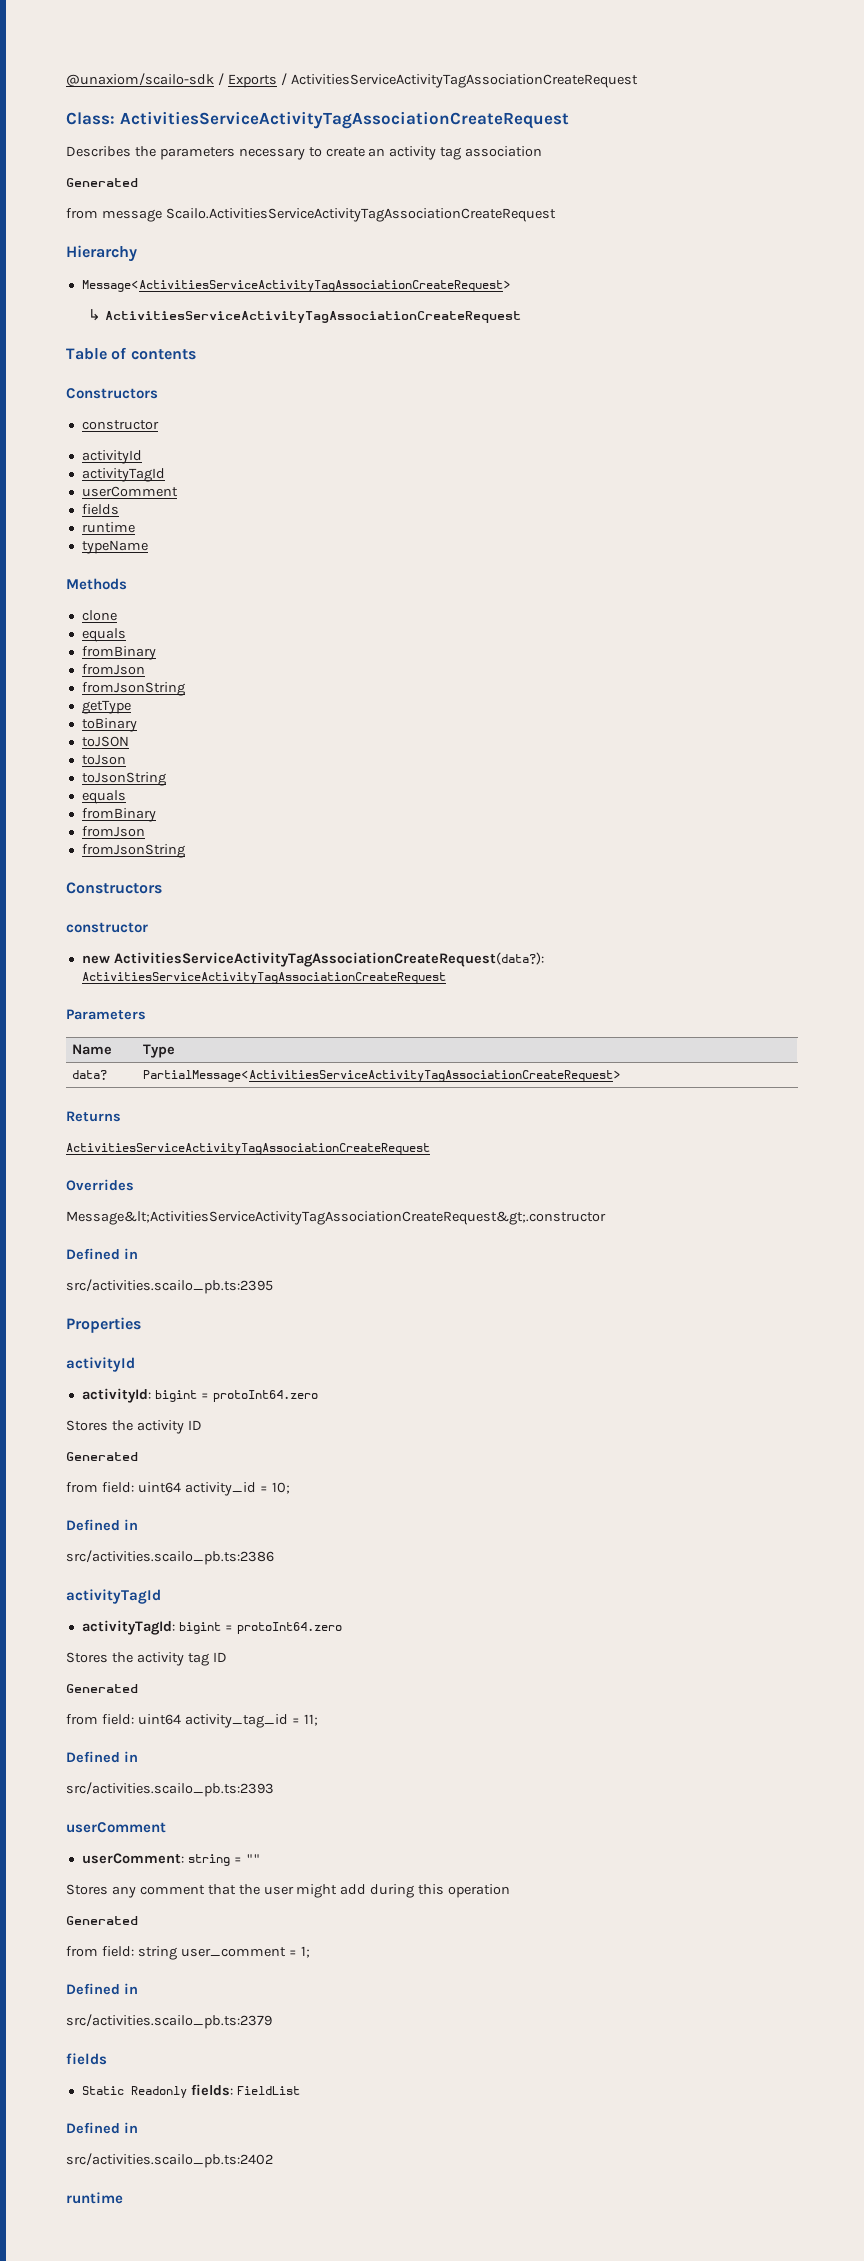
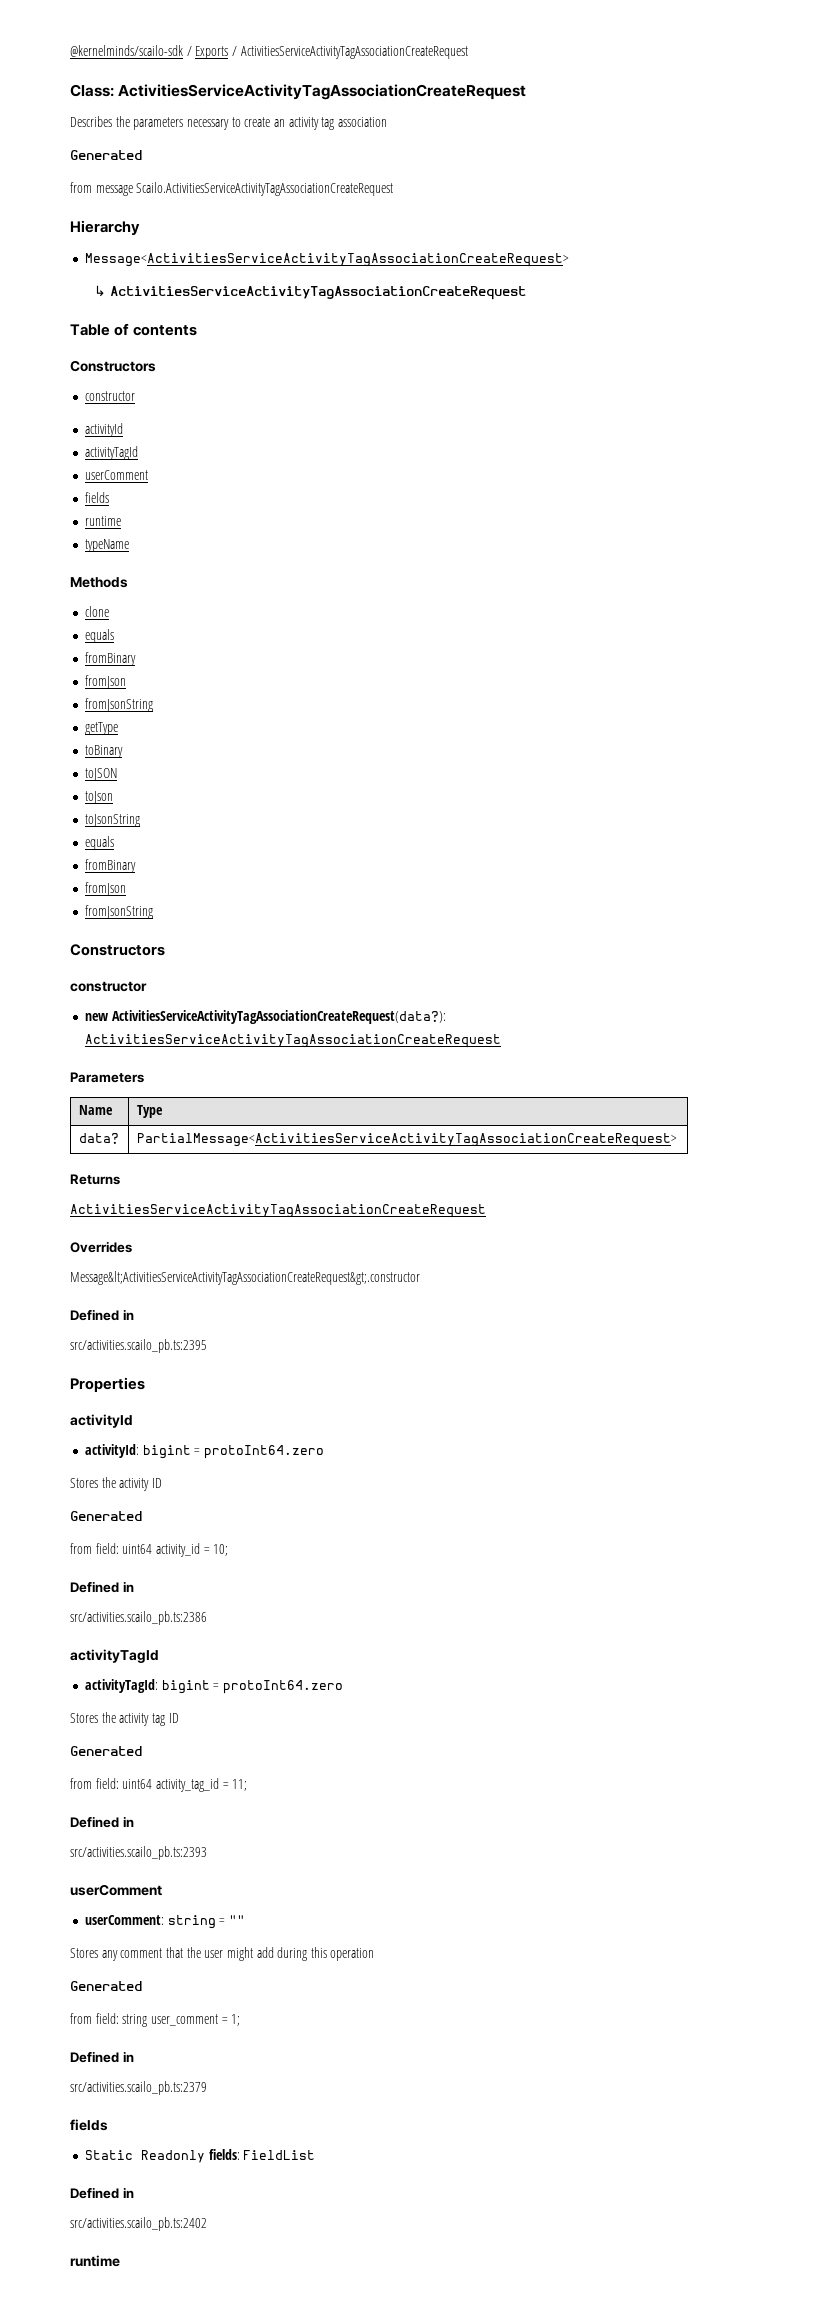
- @unaxiom/scailo-sdk / Exports / ActivitiesServiceActivityTagAssociationCreateRequest
+ @kernelminds/scailo-sdk / Exports / ActivitiesServiceActivityTagAssociationCreateRequest

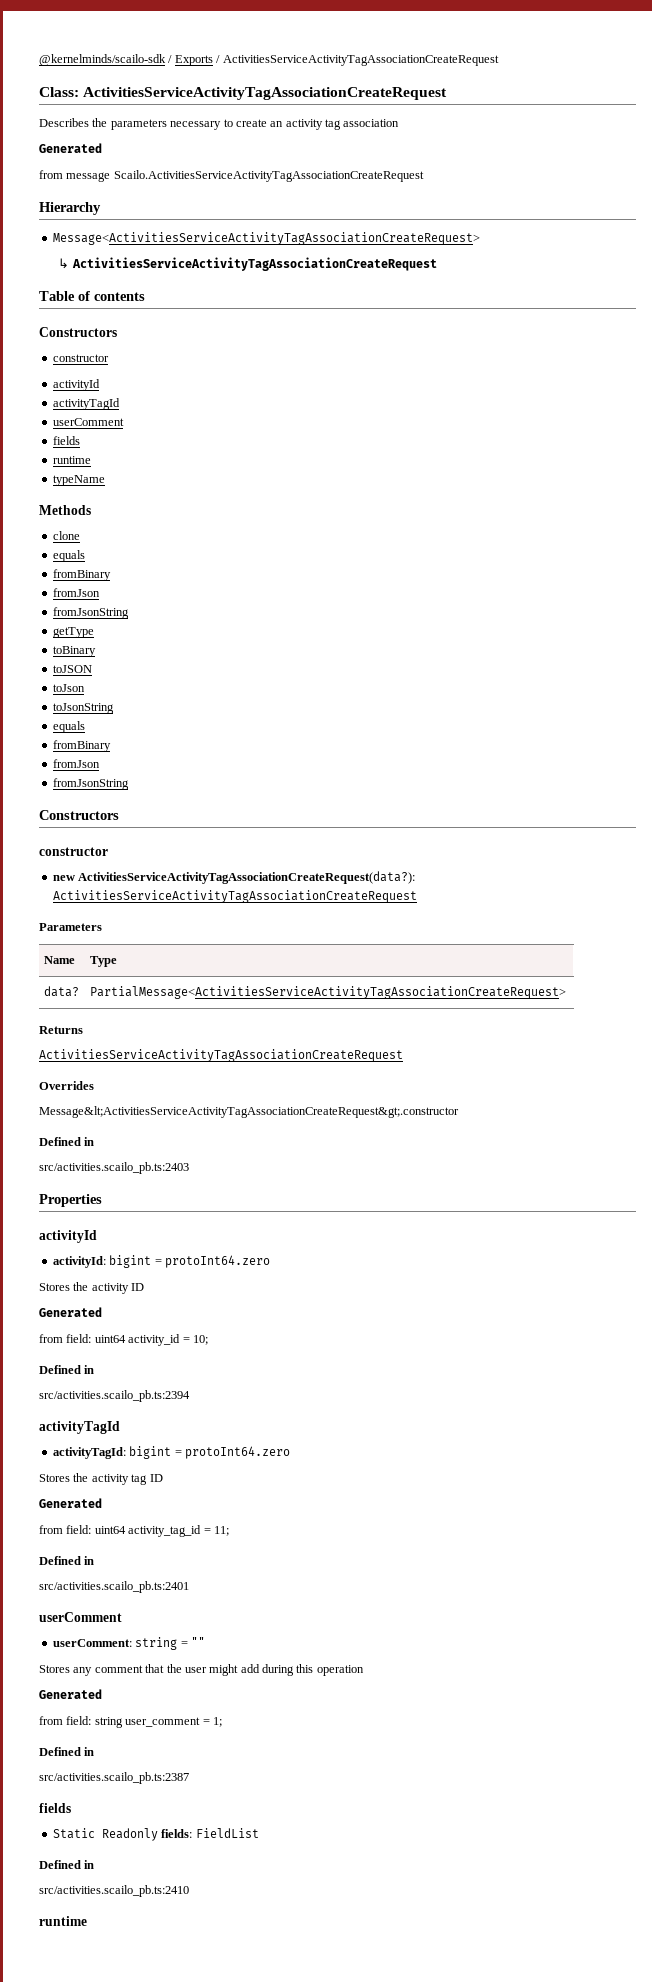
- src/activities.scailo_pb.ts:2395
+ src/activities.scailo_pb.ts:2403
- src/activities.scailo_pb.ts:2386
+ src/activities.scailo_pb.ts:2394
- src/activities.scailo_pb.ts:2393
+ src/activities.scailo_pb.ts:2401
- src/activities.scailo_pb.ts:2379
+ src/activities.scailo_pb.ts:2387
- src/activities.scailo_pb.ts:2402
+ src/activities.scailo_pb.ts:2410

